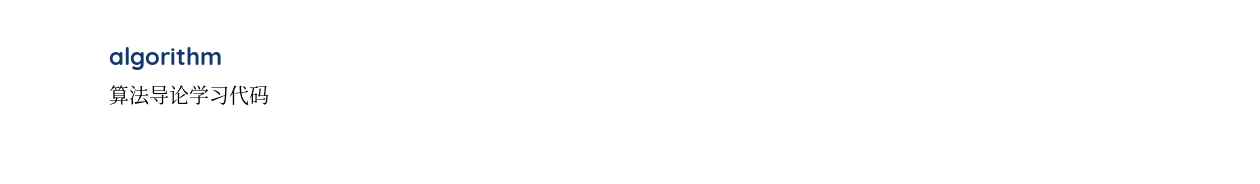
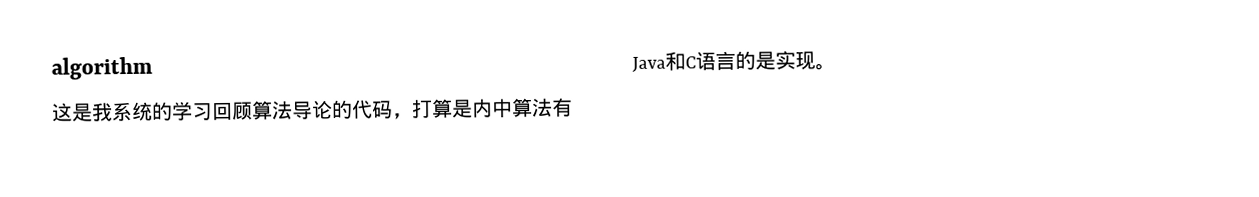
- 算法导论学习代码
+ 这是我系统的学习回顾算法导论的代码，打算是内中算法有Java和C语言的是实现。

